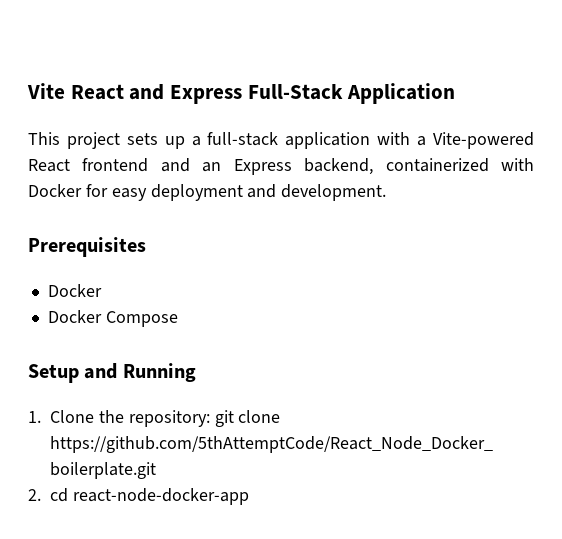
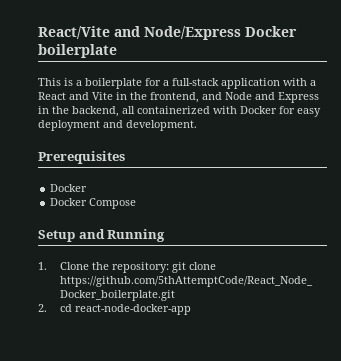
- Vite React and Express Full-Stack Application
- This project sets up a full-stack application with a Vite-powered React frontend and an Express backend, containerized with Docker for easy deployment and development.
+ React/Vite and Node/Express Docker boilerplate
+ This is a boilerplate for a full-stack application with a React and Vite in the frontend, and Node and Express in the backend, all containerized with Docker for easy deployment and development.

